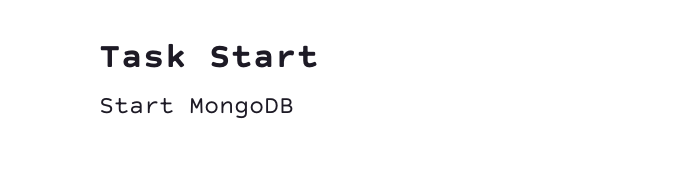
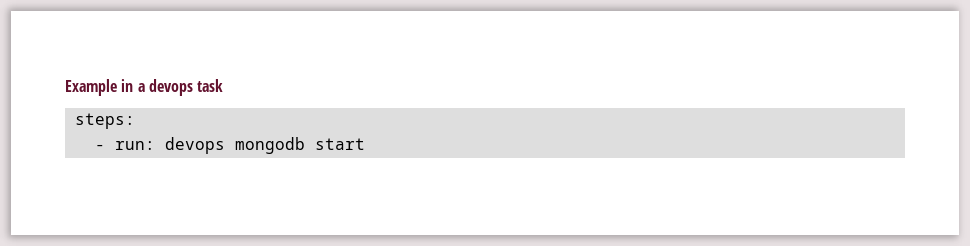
- Task Start
- Start MongoDB
+ Example in a devops task
+ steps:
+ - run: devops mongodb start

